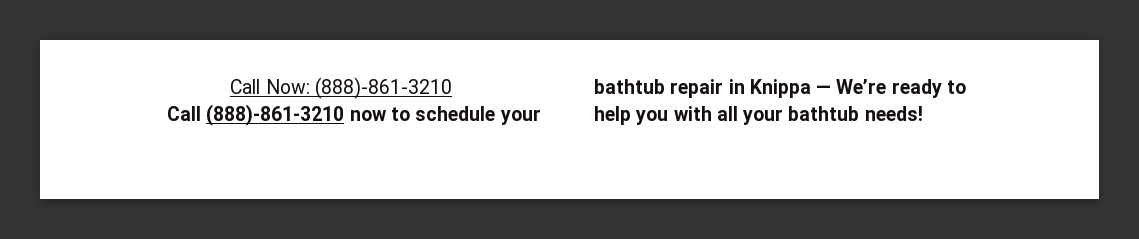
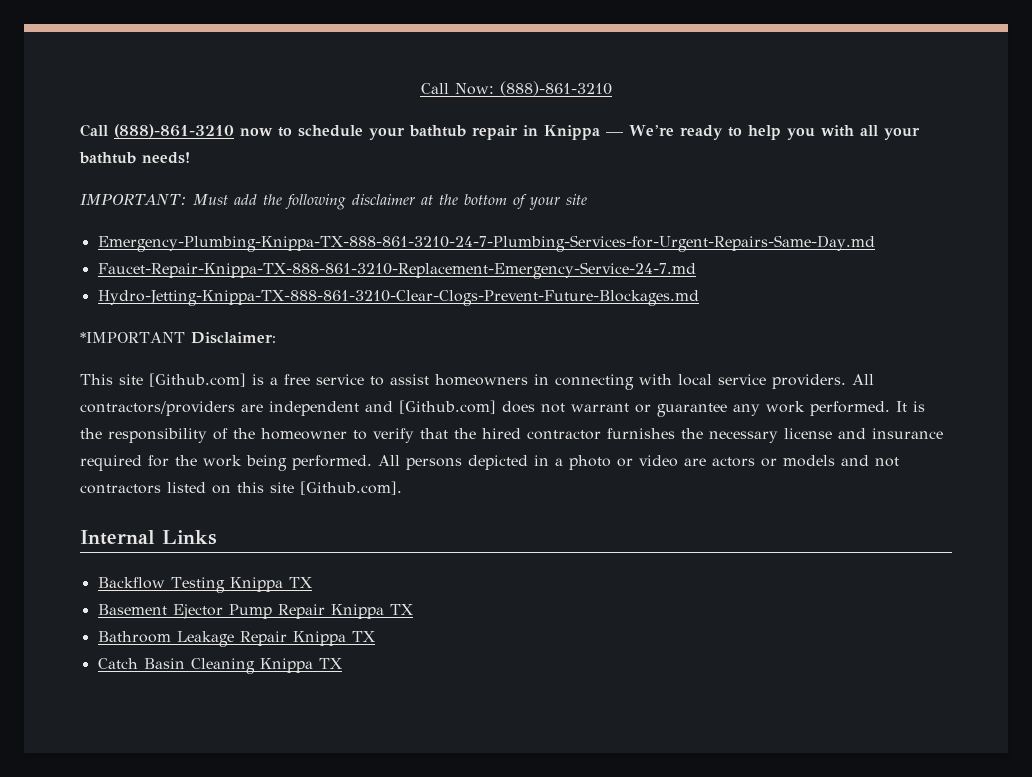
+ IMPORTANT: Must add the following disclaimer at the bottom of your site
+ Emergency-Plumbing-Knippa-TX-888-861-3210-24-7-Plumbing-Services-for-Urgent-Repairs-Same-Day.md
+ Faucet-Repair-Knippa-TX-888-861-3210-Replacement-Emergency-Service-24-7.md
+ Hydro-Jetting-Knippa-TX-888-861-3210-Clear-Clogs-Prevent-Future-Blockages.md
+ *IMPORTANT Disclaimer:
+ This site [Github.com] is a free service to assist homeowners in connecting with local service providers. All contractors/providers are independent and [Github.com] does not warrant or guarantee any work performed. It is the responsibility of the homeowner to verify that the hired contractor furnishes the necessary license and insurance required for the work being performed. All persons depicted in a photo or video are actors or models and not contractors listed on this site [Github.com].
+ Internal Links
+ Backflow Testing Knippa TX
+ Basement Ejector Pump Repair Knippa TX
+ Bathroom Leakage Repair Knippa TX
+ Catch Basin Cleaning Knippa TX

